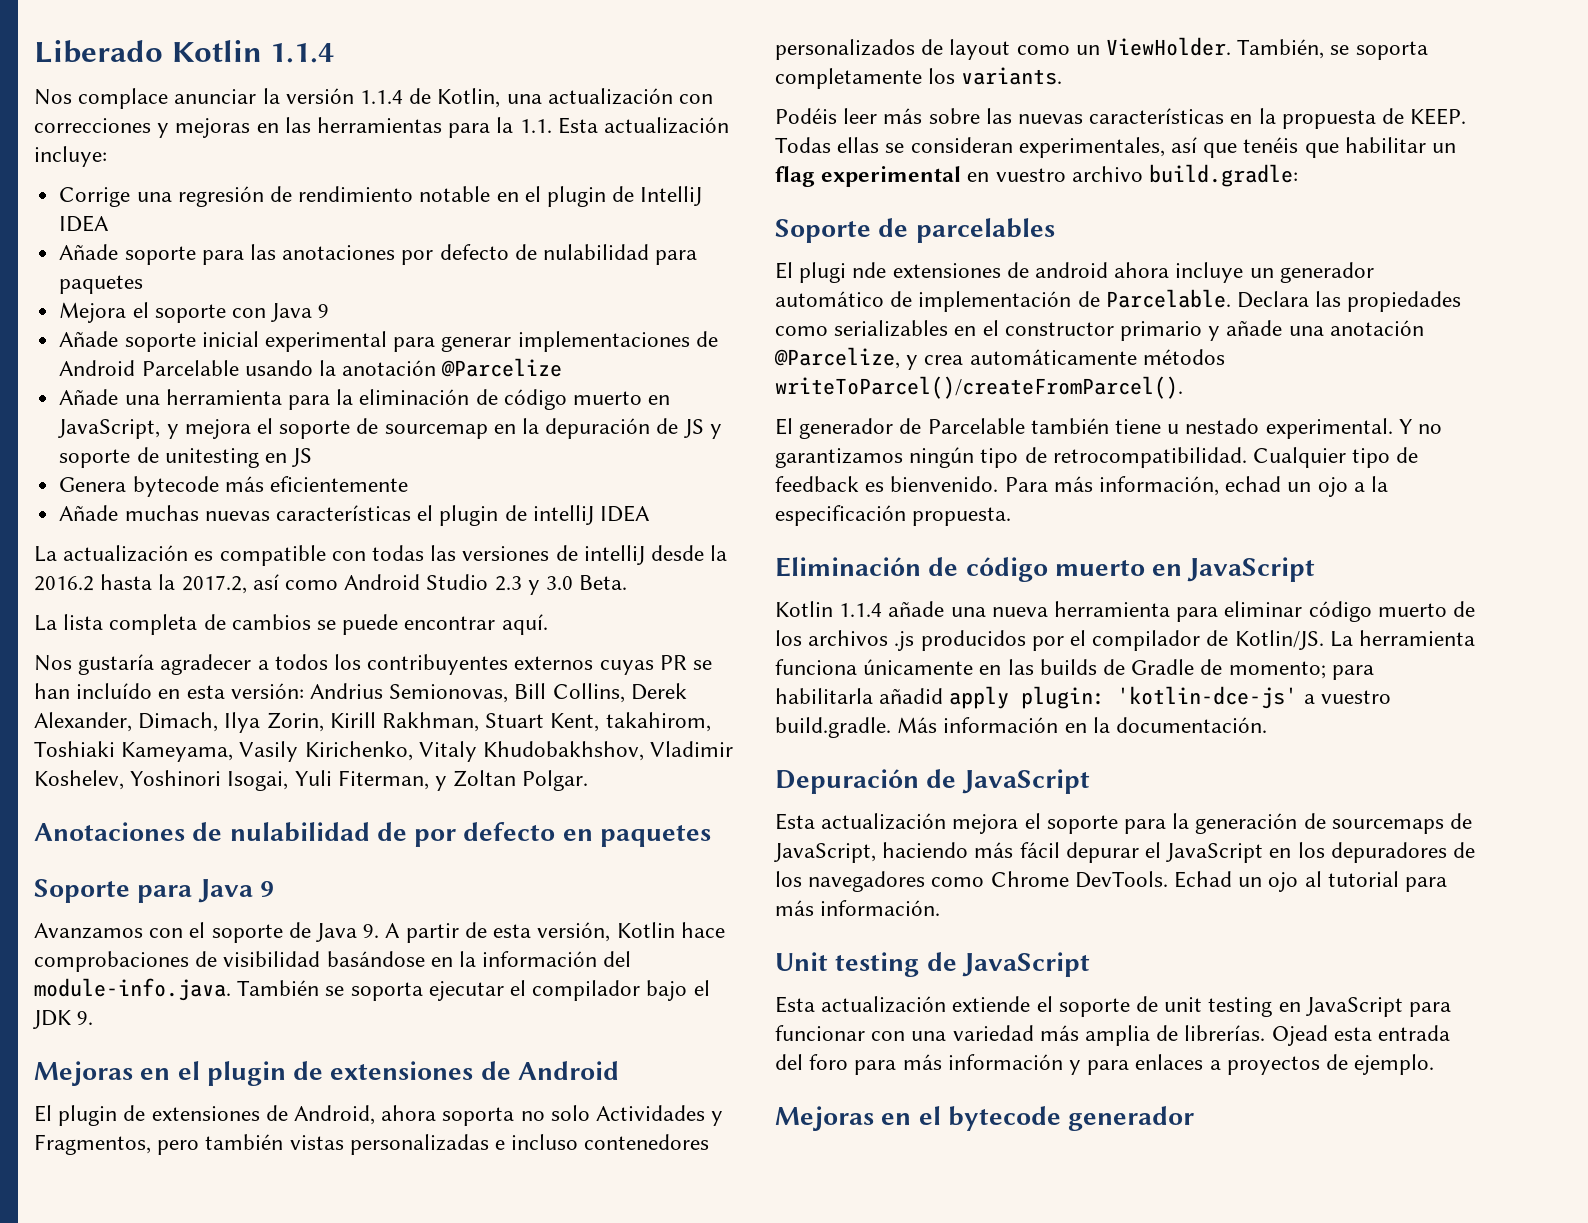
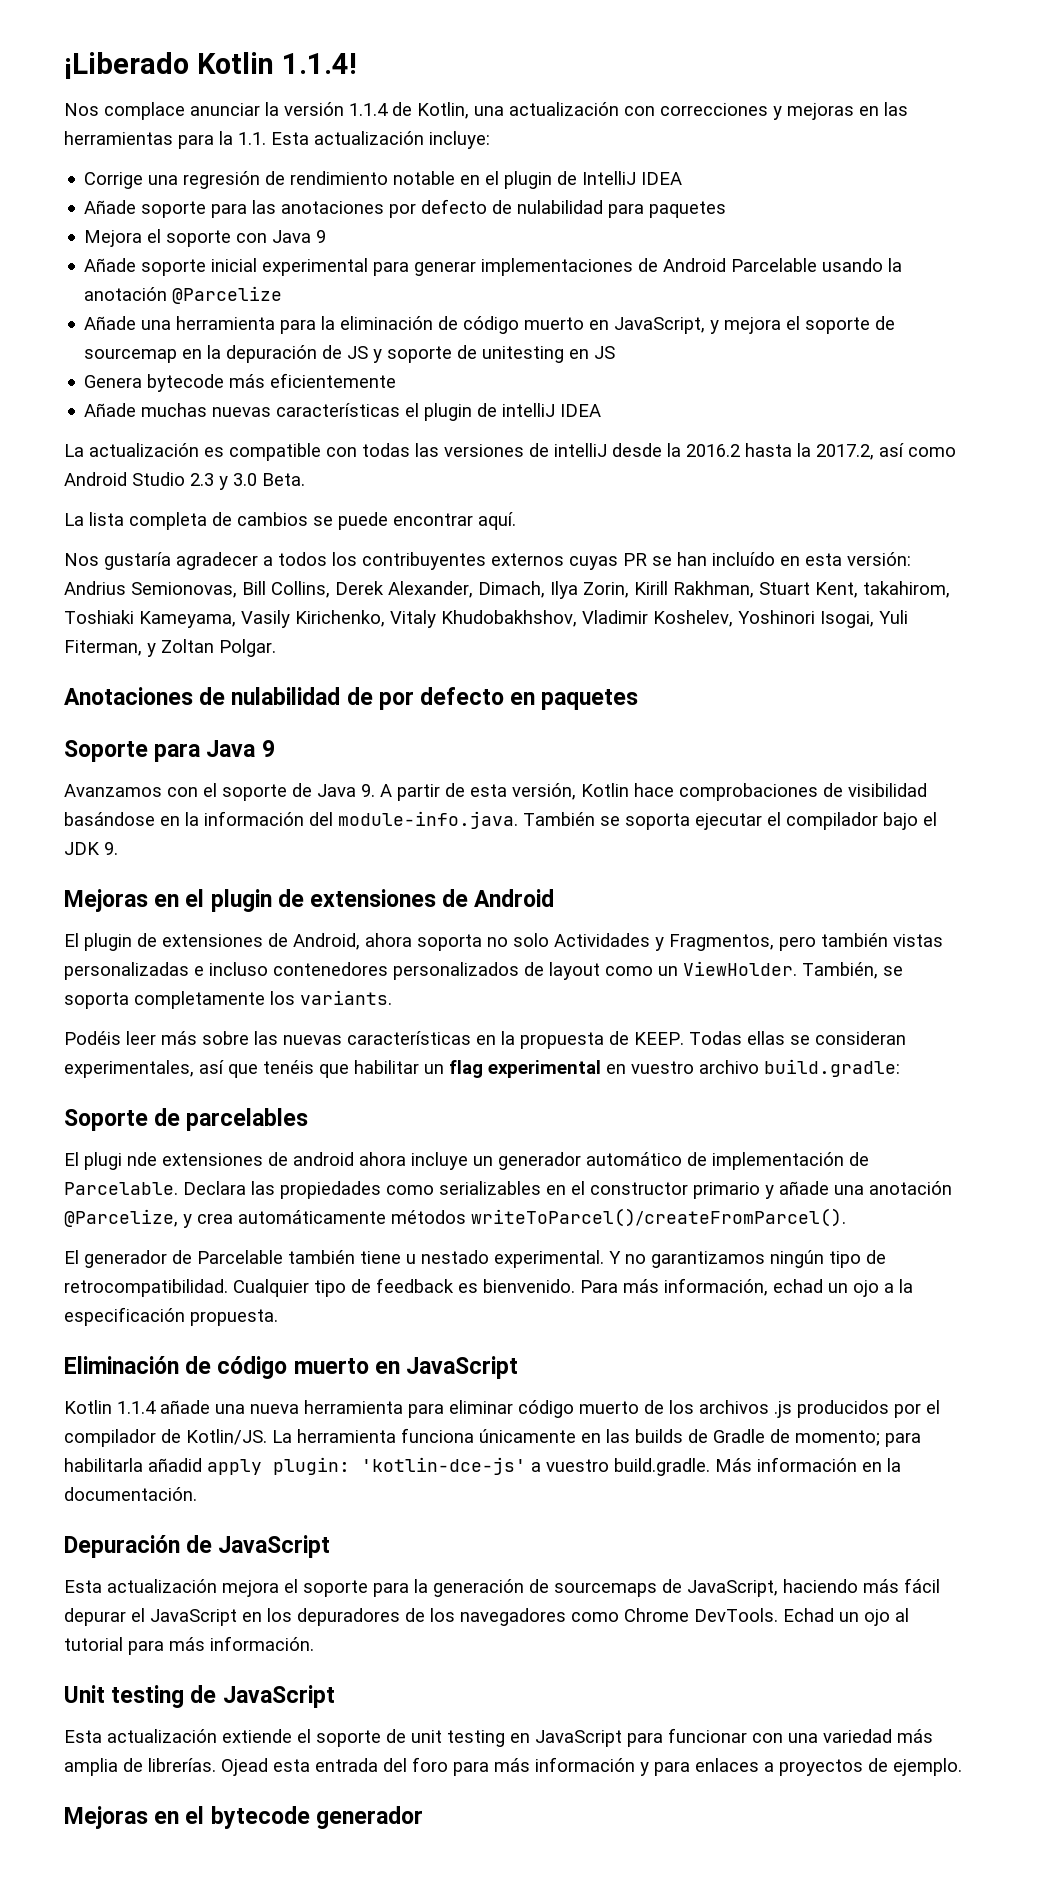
- Liberado Kotlin 1.1.4
+ ¡Liberado Kotlin 1.1.4!

